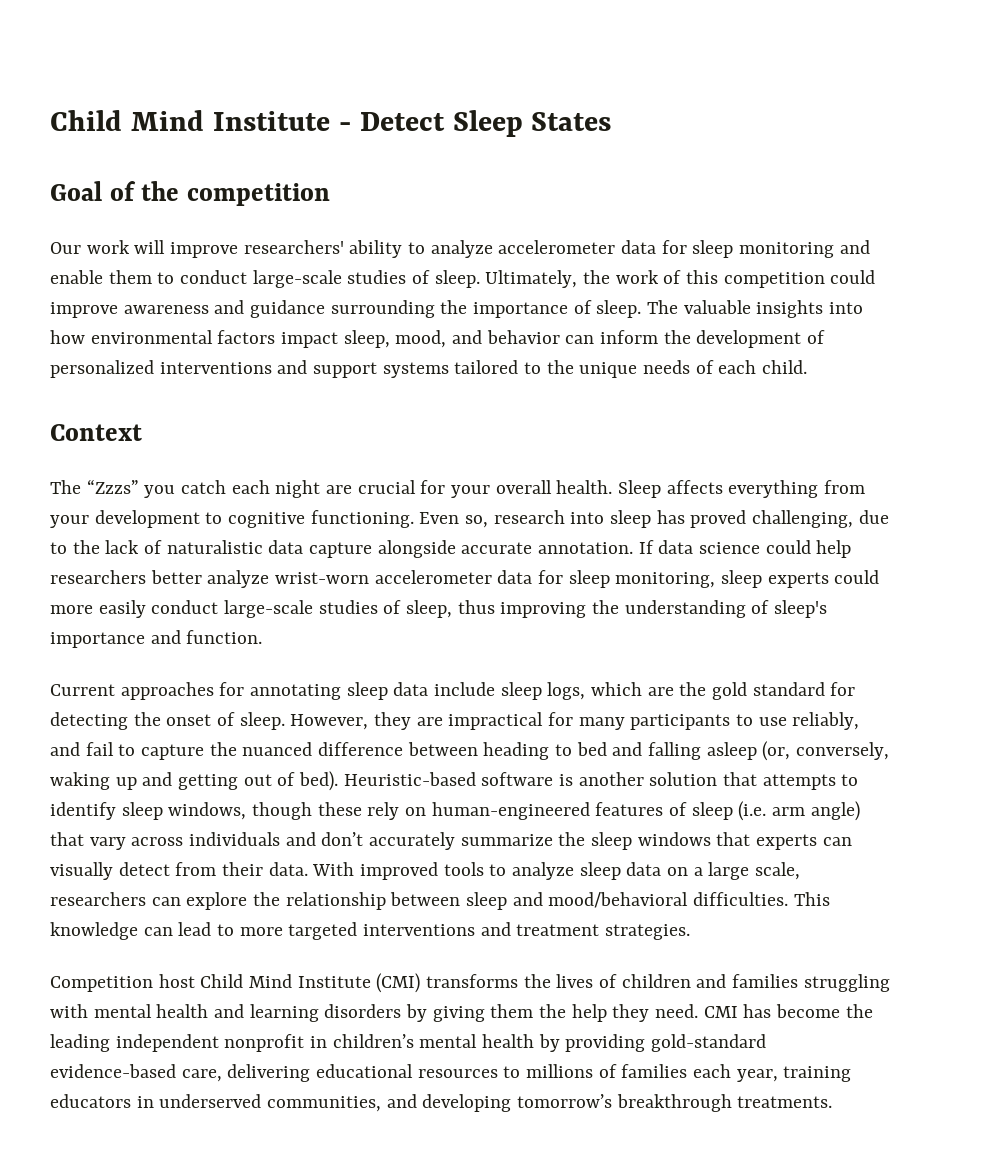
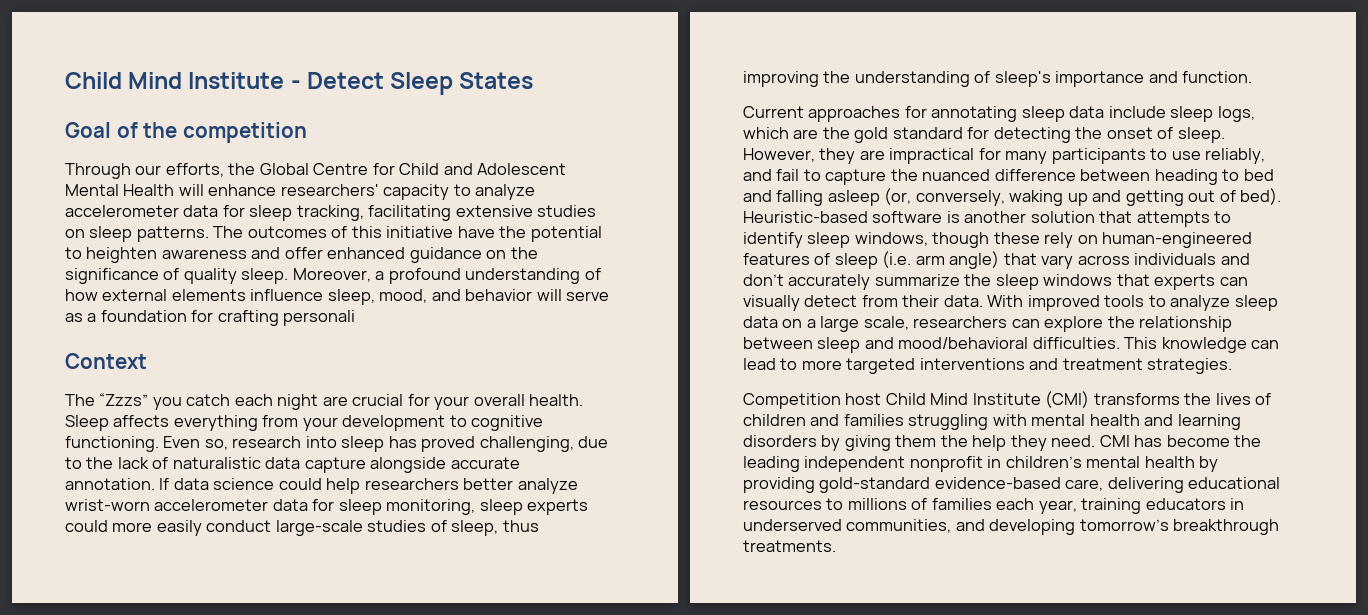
- Our work will improve researchers' ability to analyze accelerometer data for sleep monitoring and enable them to conduct large-scale studies of sleep. Ultimately, the work of this competition could improve awareness and guidance surrounding the importance of sleep. The valuable insights into how environmental factors impact sleep, mood, and behavior can inform the development of personalized interventions and support systems tailored to the unique needs of each child.
+ Through our efforts, the Global Centre for Child and Adolescent Mental Health will enhance researchers' capacity to analyze accelerometer data for sleep tracking, facilitating extensive studies on sleep patterns. The outcomes of this initiative have the potential to heighten awareness and offer enhanced guidance on the significance of quality sleep. Moreover, a profound understanding of how external elements influence sleep, mood, and behavior will serve as a foundation for crafting personali

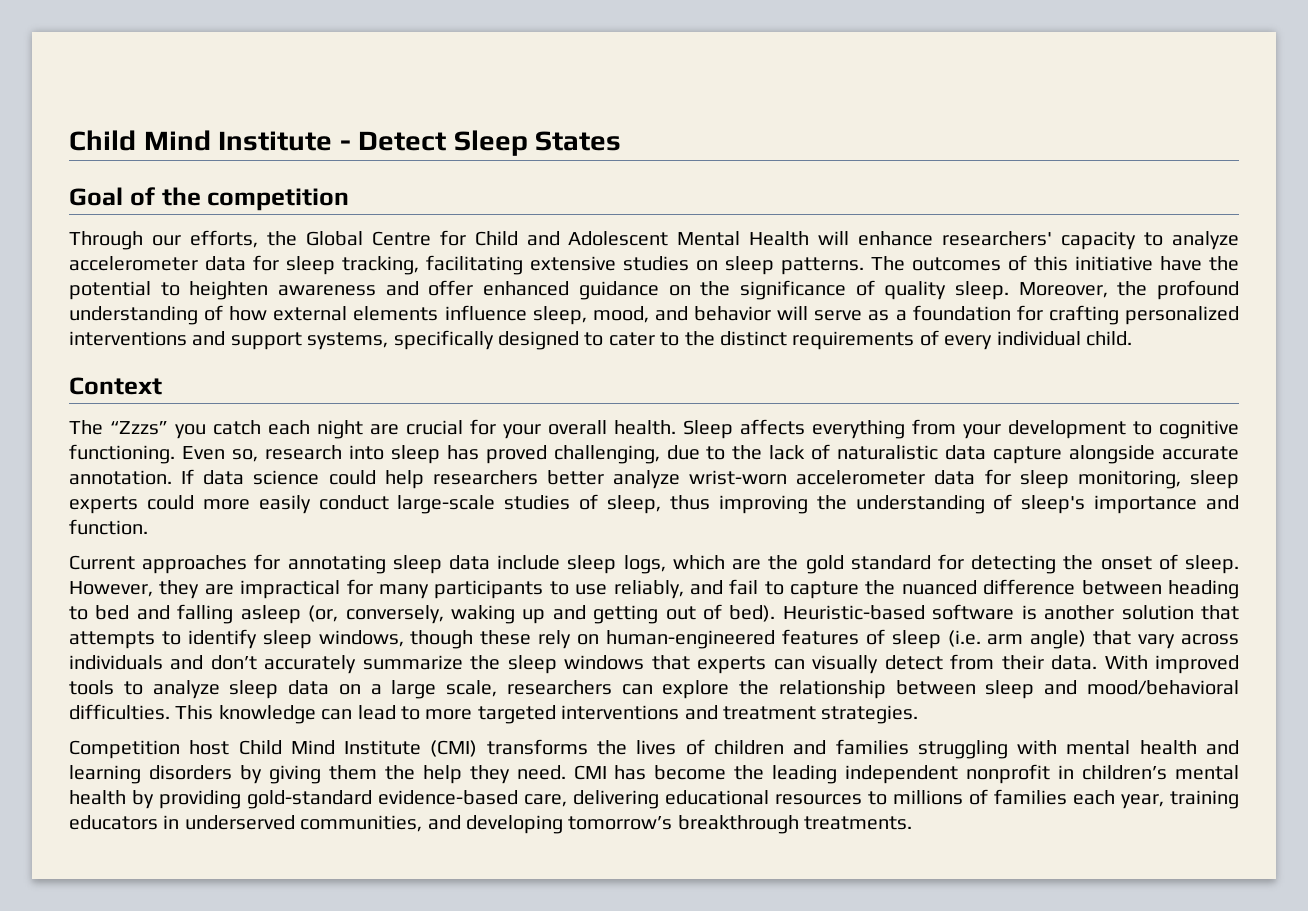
- Moreover, a profound understanding of how external elements influence sleep, mood, and behavior will serve as a foundation for crafting personali
+ Moreover, the profound understanding of how external elements influence sleep, mood, and behavior will serve as a foundation for crafting personalized interventions and support systems, specifically designed to cater to the distinct requirements of every individual child.

